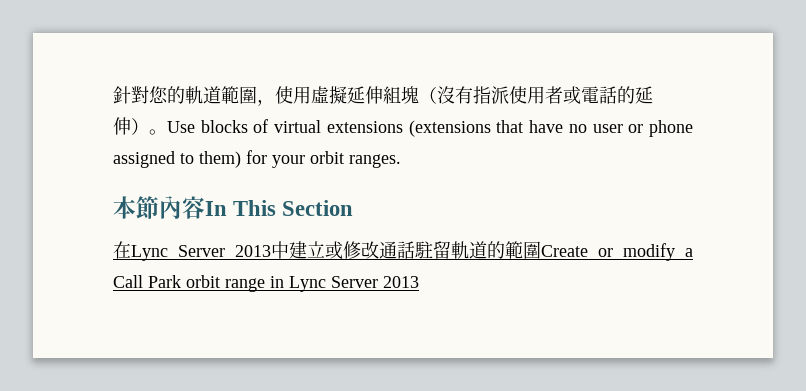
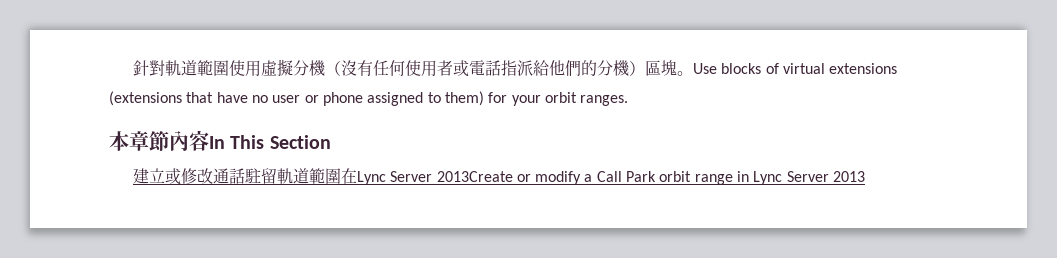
- 針對您的軌道範圍，使用虛擬延伸組塊（沒有指派使用者或電話的延伸）。
+ 針對軌道範圍使用虛擬分機（沒有任何使用者或電話指派給他們的分機）區塊。
- 本節內容In This Section
+ 本章節內容In This Section
- 在Lync Server 2013中建立或修改通話駐留軌道的範圍Create or modify a Call Park orbit range in Lync Server 2013
+ 建立或修改通話駐留軌道範圍在Lync Server 2013Create or modify a Call Park orbit range in Lync Server 2013

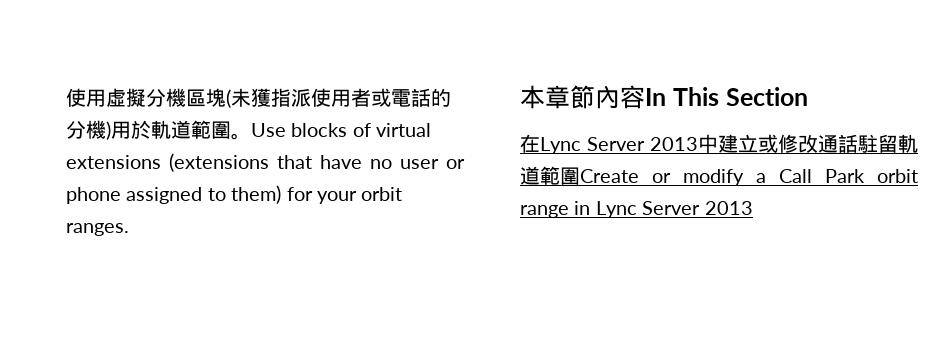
- 針對軌道範圍使用虛擬分機（沒有任何使用者或電話指派給他們的分機）區塊。
+ 使用虛擬分機區塊(未獲指派使用者或電話的分機)用於軌道範圍。
- 建立或修改通話駐留軌道範圍在Lync Server 2013Create or modify a Call Park orbit range in Lync Server 2013
+ 在Lync Server 2013中建立或修改通話駐留軌道範圍Create or modify a Call Park orbit range in Lync Server 2013

